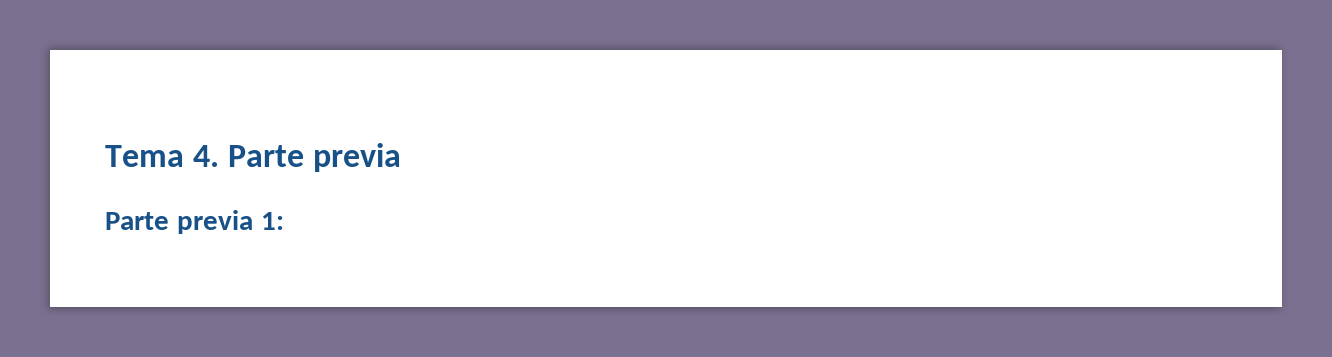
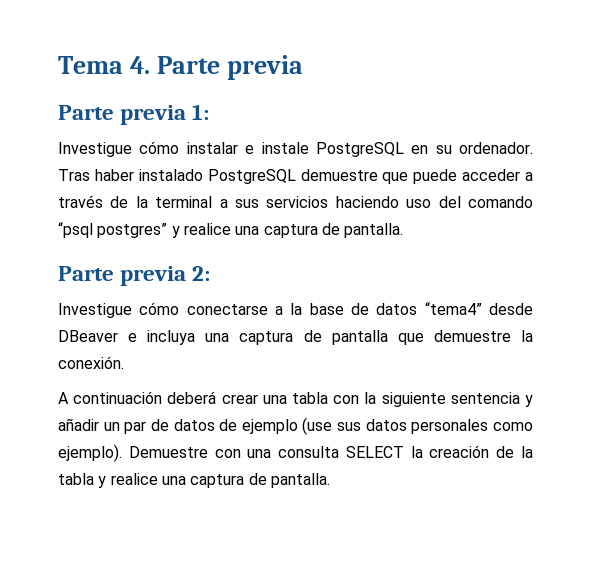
+ Investigue cómo instalar e instale PostgreSQL en su ordenador. Tras haber instalado PostgreSQL demuestre que puede acceder a través de la terminal a sus servicios haciendo uso del comando “psql postgres” y realice una captura de pantalla.
+ Parte previa 2:
+ Investigue cómo conectarse a la base de datos “tema4” desde DBeaver e incluya una captura de pantalla que demuestre la conexión.
+ A continuación deberá crear una tabla con la siguiente sentencia y añadir un par de datos de ejemplo (use sus datos personales como ejemplo). Demuestre con una consulta SELECT la creación de la tabla y realice una captura de pantalla.

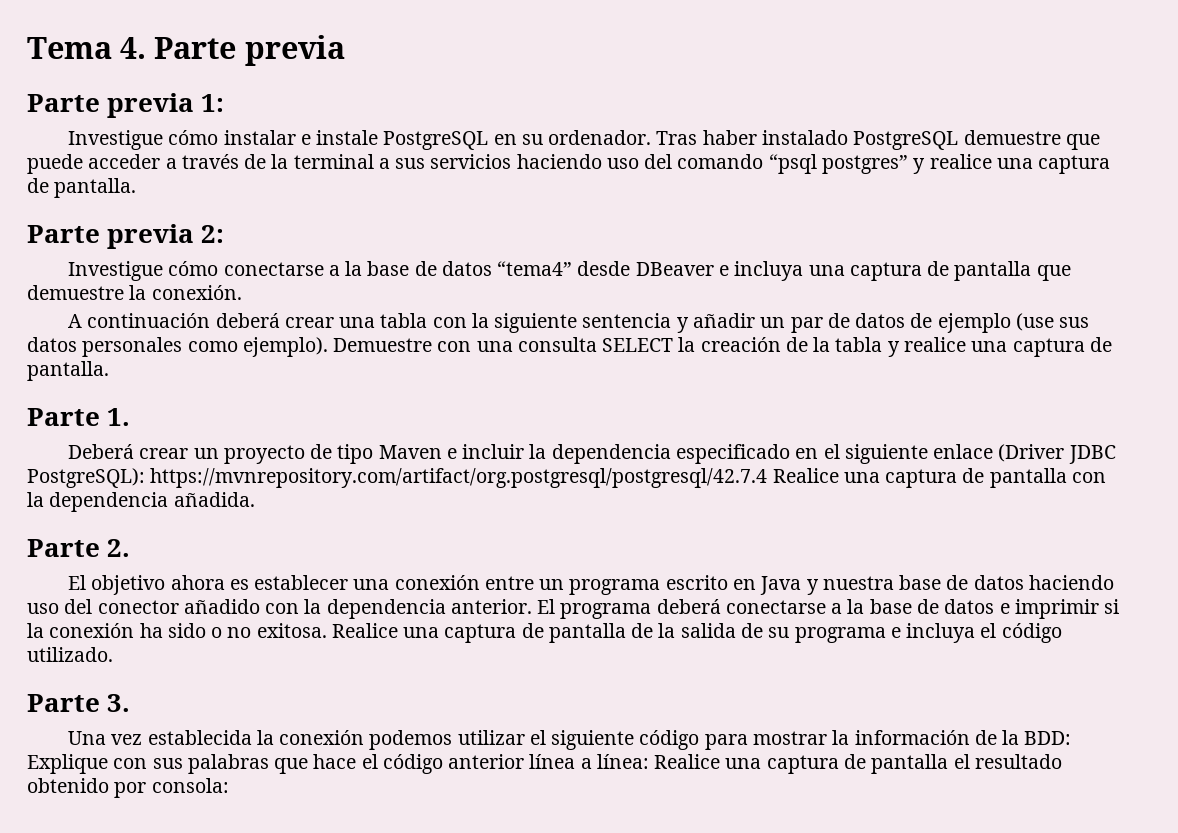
+ Parte 1.
+ Deberá crear un proyecto de tipo Maven e incluir la dependencia especificado en el siguiente enlace (Driver JDBC PostgreSQL): https://mvnrepository.com/artifact/org.postgresql/postgresql/42.7.4 Realice una captura de pantalla con la dependencia añadida.
+ Parte 2.
+ El objetivo ahora es establecer una conexión entre un programa escrito en Java y nuestra base de datos haciendo uso del conector añadido con la dependencia anterior. El programa deberá conectarse a la base de datos e imprimir si la conexión ha sido o no exitosa. Realice una captura de pantalla de la salida de su programa e incluya el código utilizado.
+ Parte 3.
+ Una vez establecida la conexión podemos utilizar el siguiente código para mostrar la información de la BDD: Explique con sus palabras que hace el código anterior línea a línea: Realice una captura de pantalla el resultado obtenido por consola:

